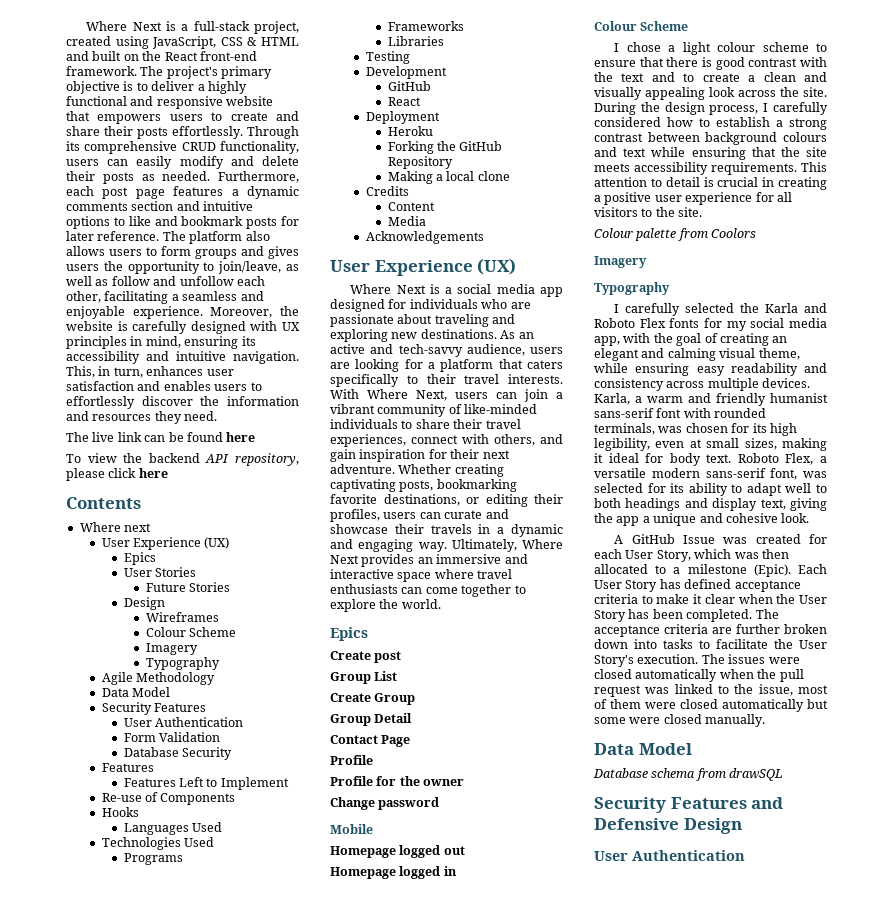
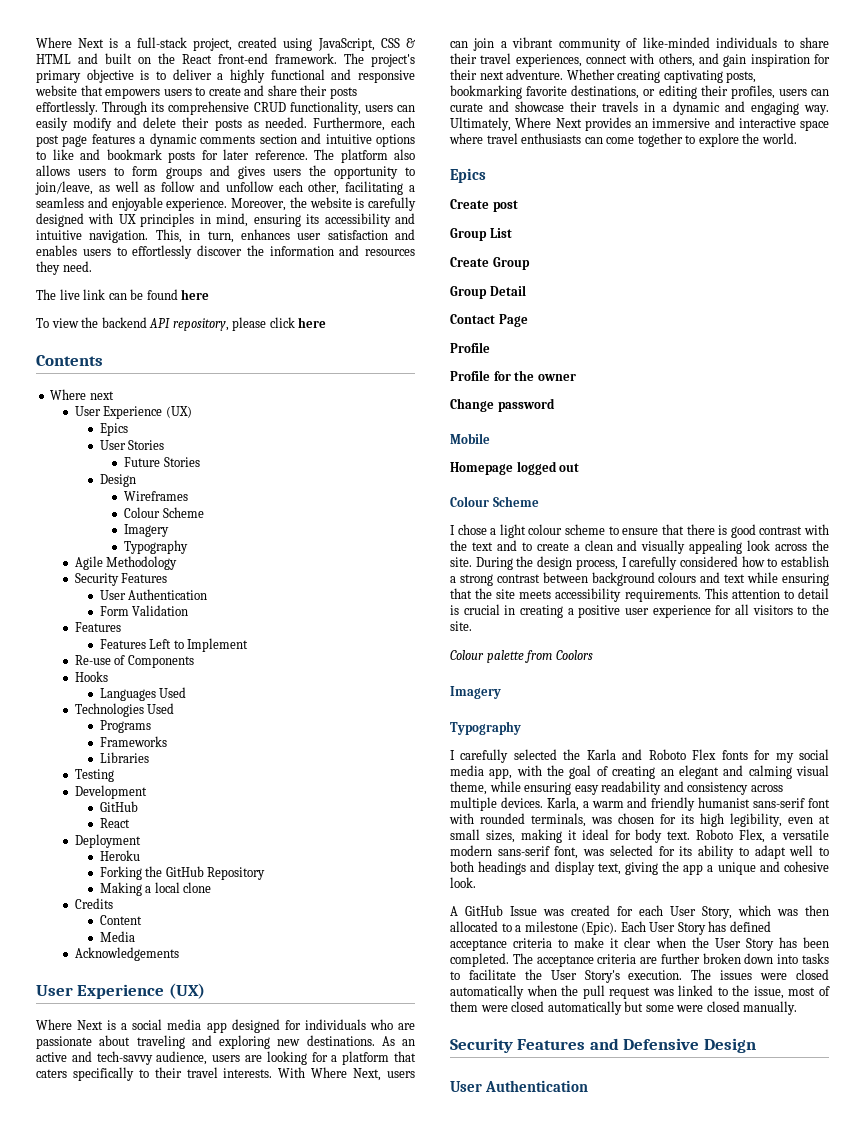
  Agile Methodology
- Data Model
- Database Security
- Homepage logged in
  The issues were closed automatically when the pull request was linked to the issue, most of them were closed automatically but some were closed manually.
- Data Model
- Database schema from drawSQL

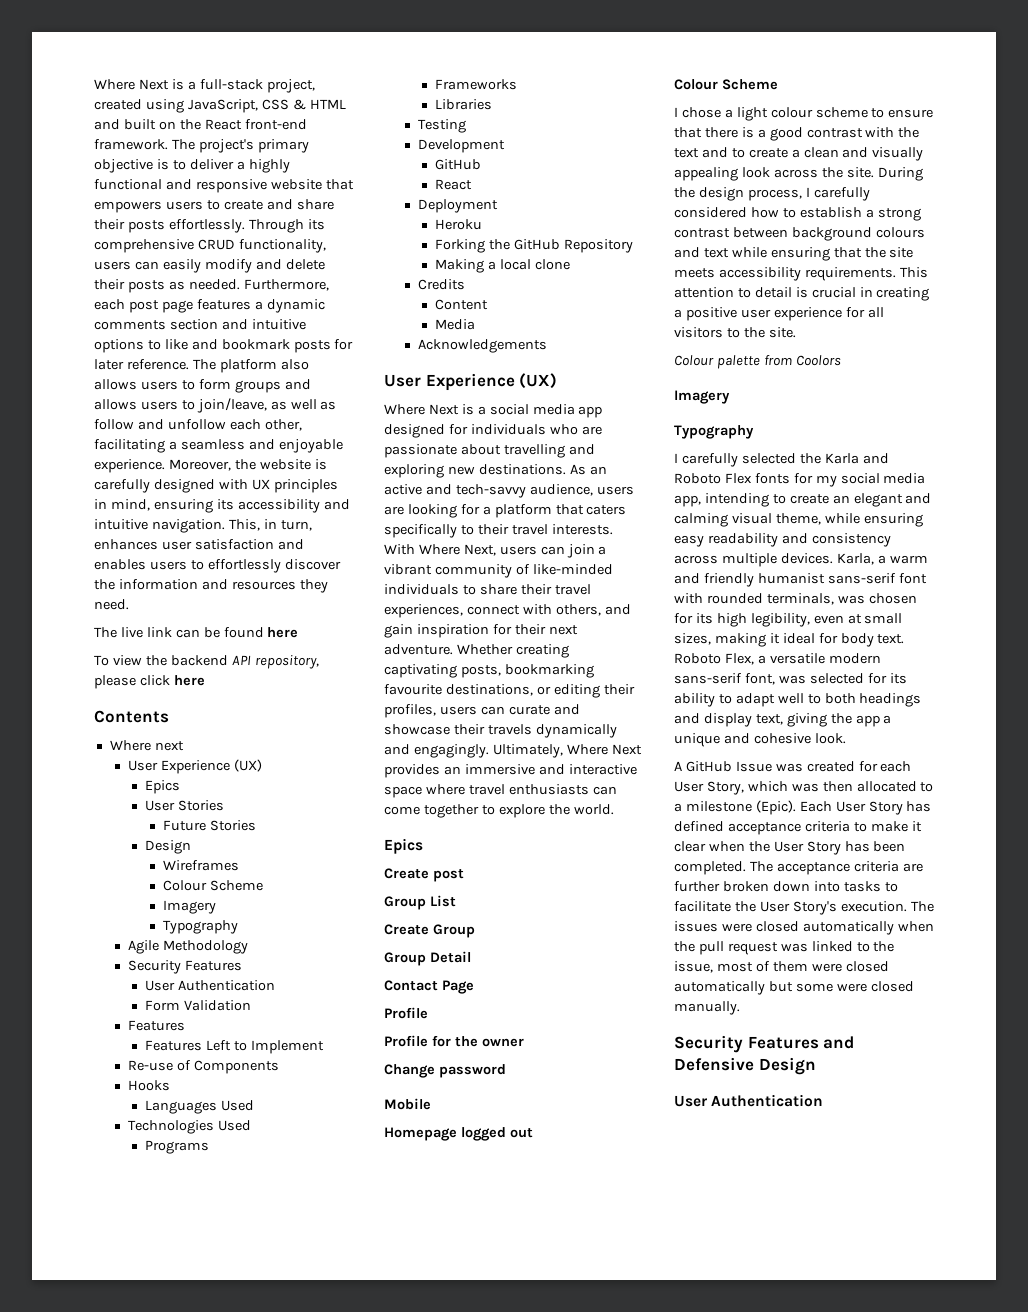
- The platform also allows users to form groups and gives users the opportunity to join/leave, as well as follow and unfollow each other, facilitating a seamless and enjoyable experience.
+ The platform also allows users to form groups and allows users to join/leave, as well as follow and unfollow each other, facilitating a seamless and enjoyable experience.
- Where Next is a social media app designed for individuals who are passionate about traveling and exploring new destinations.
+ Where Next is a social media app designed for individuals who are passionate about travelling and exploring new destinations.
- Whether creating captivating posts, bookmarking favorite destinations, or editing their profiles, users can curate and showcase their travels in a dynamic and engaging way.
+ Whether creating captivating posts, bookmarking favourite destinations, or editing their profiles, users can curate and showcase their travels dynamically and engagingly.
- I chose a light colour scheme to ensure that there is good contrast with the text and to create a clean and visually appealing look across the site.
+ I chose a light colour scheme to ensure that there is a good contrast with the text and to create a clean and visually appealing look across the site.
- I carefully selected the Karla and Roboto Flex fonts for my social media app, with the goal of creating an elegant and calming visual theme, while ensuring easy readability and consistency across multiple devices.
+ I carefully selected the Karla and Roboto Flex fonts for my social media app, intending to create an elegant and calming visual theme, while ensuring easy readability and consistency across multiple devices.

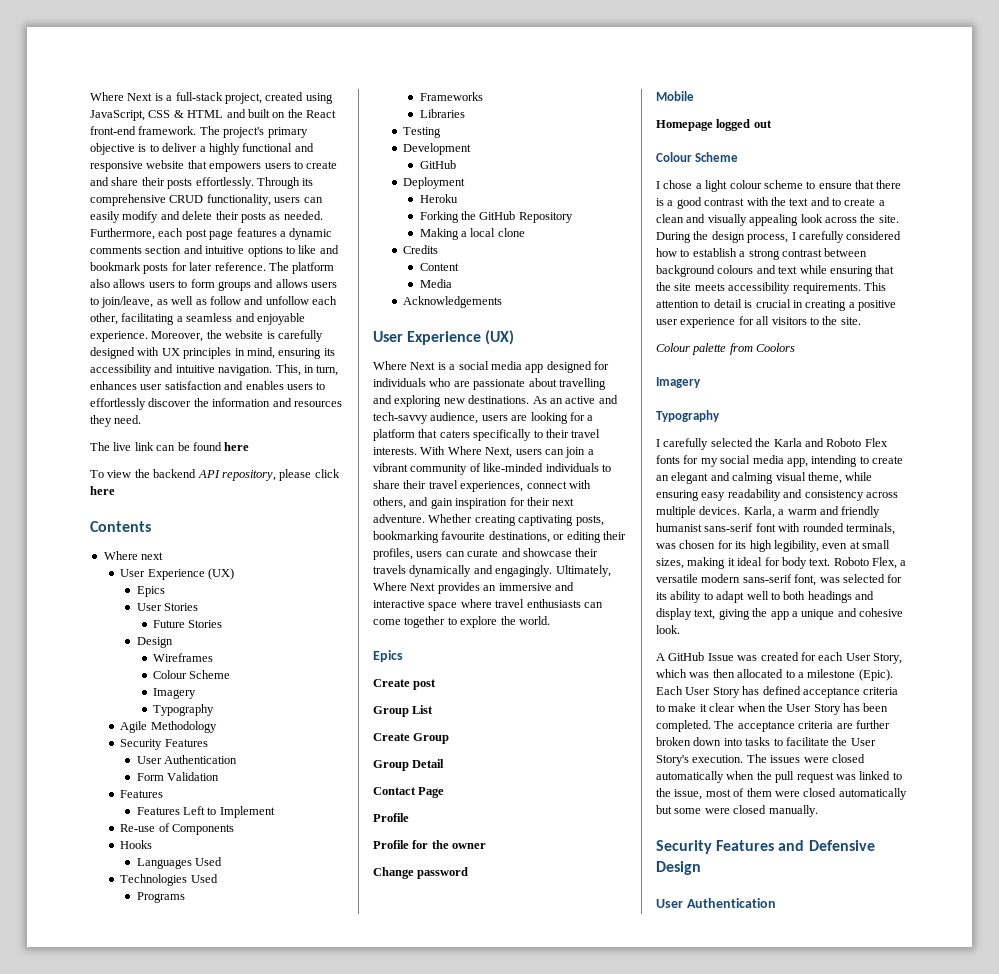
  Development
  GitHub
- React

